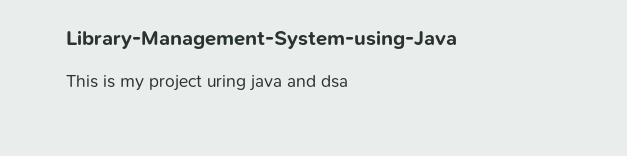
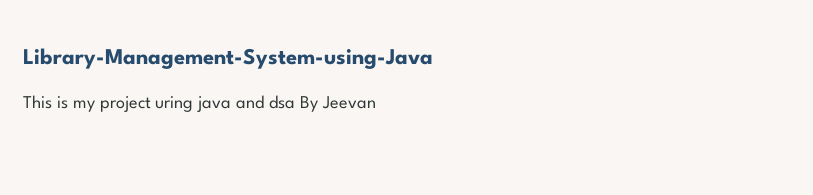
- This is my project uring java and dsa
+ This is my project uring java and dsa By Jeevan

